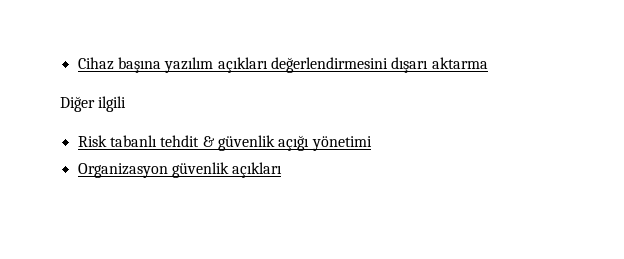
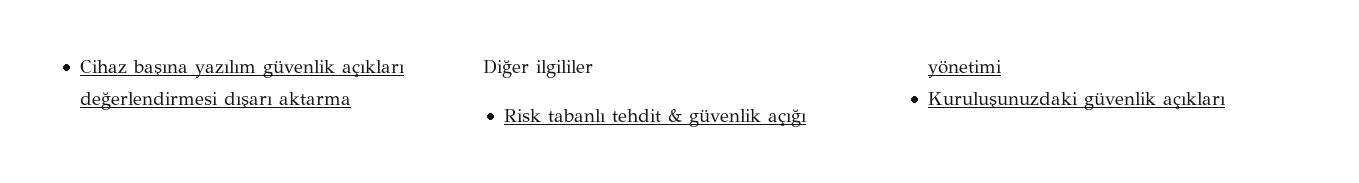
- Cihaz başına yazılım açıkları değerlendirmesini dışarı aktarma
+ Cihaz başına yazılım güvenlik açıkları değerlendirmesi dışarı aktarma
- Diğer ilgili
+ Diğer ilgililer
- Organizasyon güvenlik açıkları
+ Kuruluşunuzdaki güvenlik açıkları

